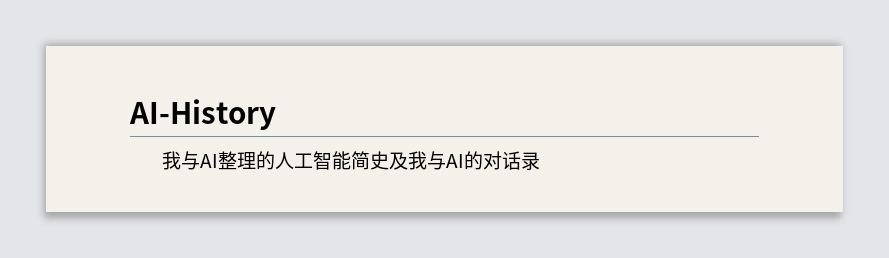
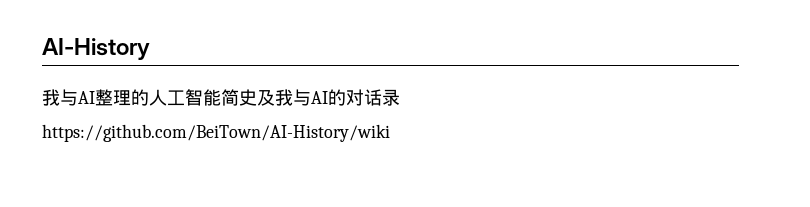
- 我与AI整理的人工智能简史及我与AI的对话录
+ 我与AI整理的人工智能简史及我与AI的对话录https://github.com/BeiTown/AI-History/wiki

